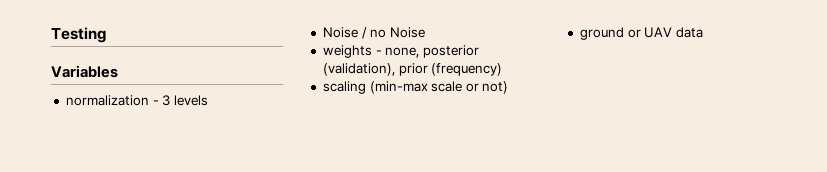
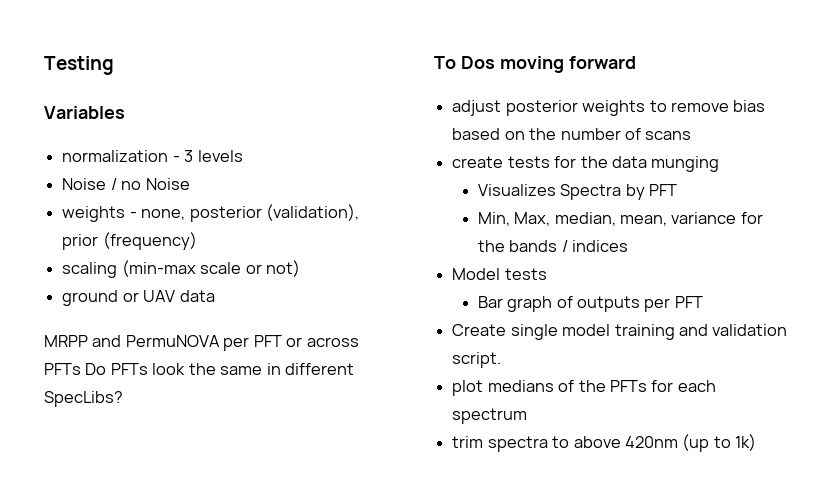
+ MRPP and PermuNOVA per PFT or across PFTs Do PFTs look the same in different SpecLibs?
+ To Dos moving forward
+ adjust posterior weights to remove bias based on the number of scans
+ create tests for the data munging
+ Visualizes Spectra by PFT
+ Min, Max, median, mean, variance for the bands / indices
+ Model tests
+ Bar graph of outputs per PFT
+ Create single model training and validation script.
+ plot medians of the PFTs for each spectrum
+ trim spectra to above 420nm (up to 1k)

